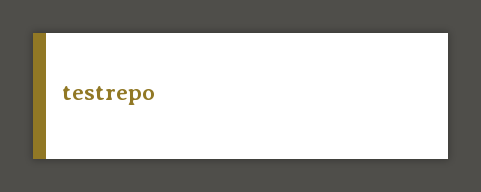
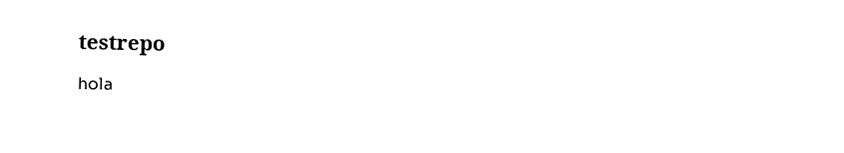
+ hola

